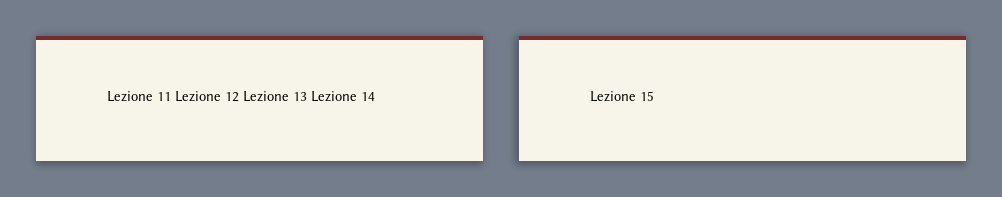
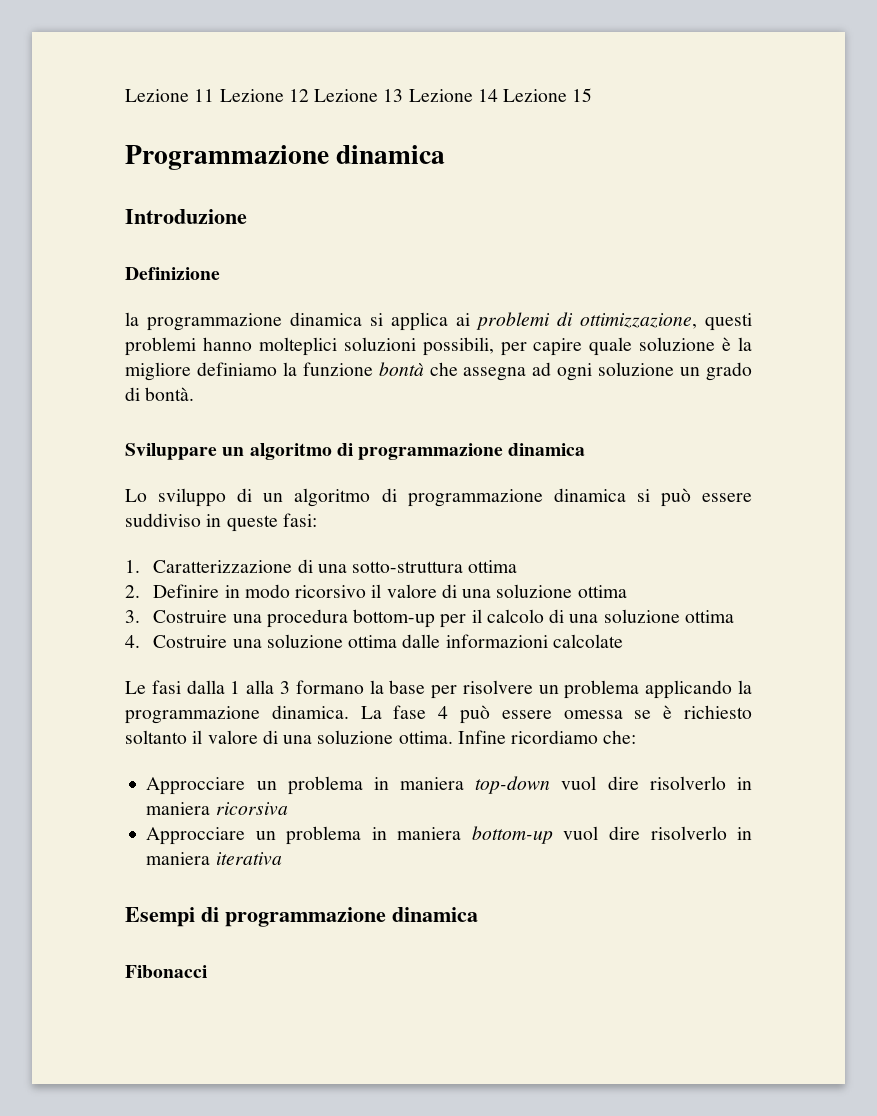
+ Programmazione dinamica
+ Introduzione
+ Definizione
+ la programmazione dinamica si applica ai problemi di ottimizzazione, questi problemi hanno molteplici soluzioni possibili, per capire quale soluzione è la migliore definiamo la funzione bontà che assegna ad ogni soluzione un grado di bontà.
+ Sviluppare un algoritmo di programmazione dinamica
+ Lo sviluppo di un algoritmo di programmazione dinamica si può essere suddiviso in queste fasi:
+ 1. Caratterizzazione di una sotto-struttura ottima
+ 2. Definire in modo ricorsivo il valore di una soluzione ottima
+ 3. Costruire una procedura bottom-up per il calcolo di una soluzione ottima
+ 4. Costruire una soluzione ottima dalle informazioni calcolate
+ Le fasi dalla 1 alla 3 formano la base per risolvere un problema applicando la programmazione dinamica. La fase 4 può essere omessa se è richiesto soltanto il valore di una soluzione ottima. Infine ricordiamo che:
+ Approcciare un problema in maniera top-down vuol dire risolverlo in maniera ricorsiva
+ Approcciare un problema in maniera bottom-up vuol dire risolverlo in maniera iterativa
+ Esempi di programmazione dinamica
+ Fibonacci

